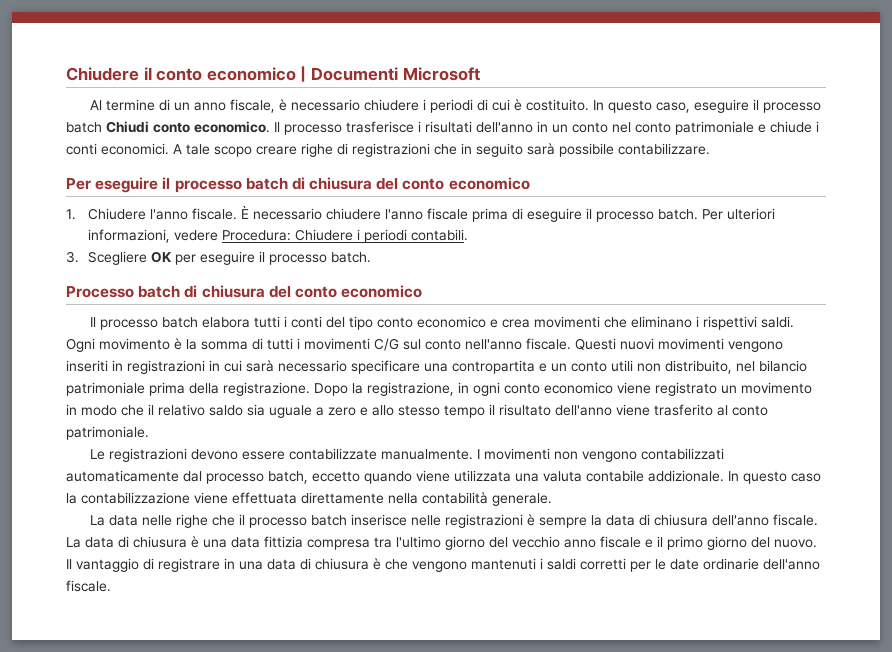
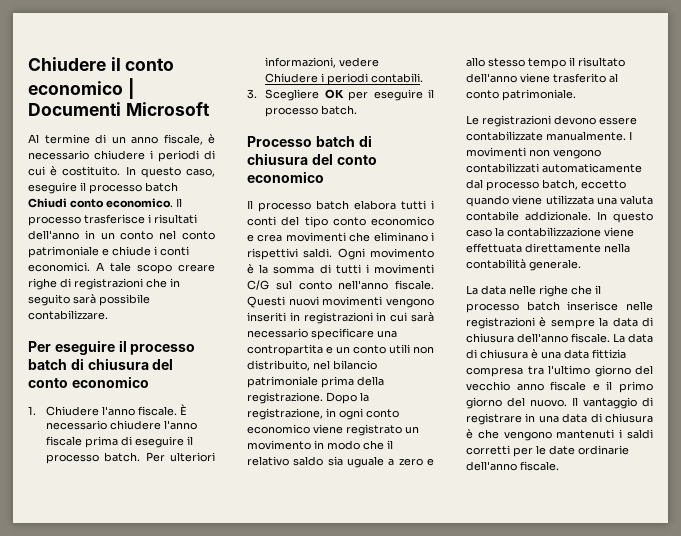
- Per ulteriori informazioni, vedere Procedura: Chiudere i periodi contabili.
+ Per ulteriori informazioni, vedere Chiudere i periodi contabili.

